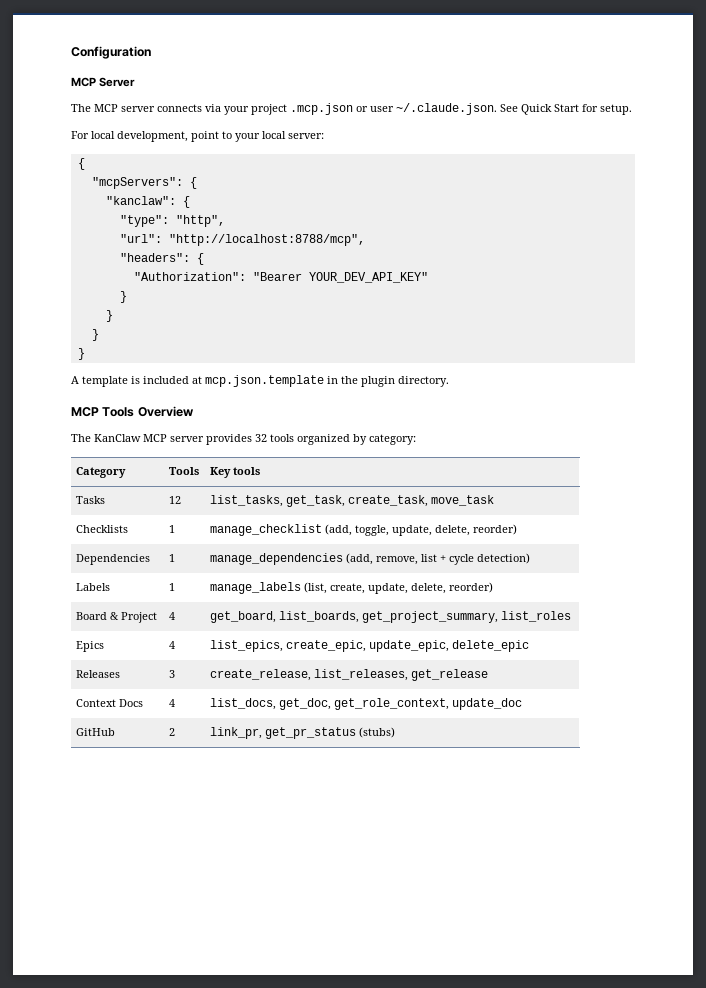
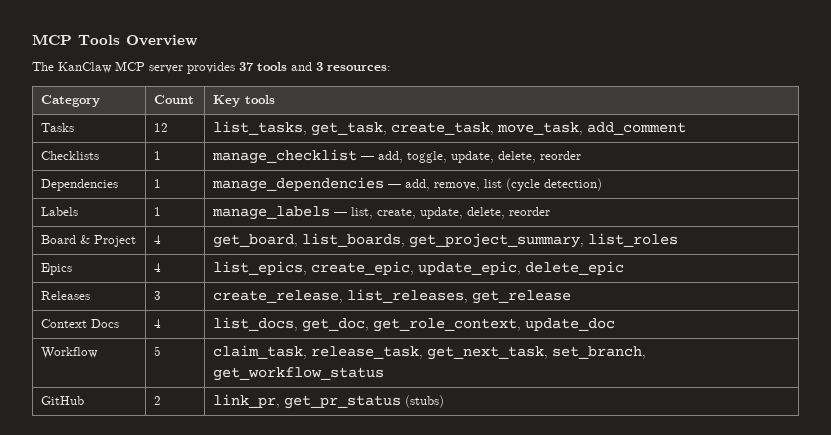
- Configuration
- MCP Server
- The MCP server connects via your project .mcp.json or user ~/.claude.json. See Quick Start for setup.
- For local development, point to your local server:
- {
- "mcpServers": {
- "kanclaw": {
- "type": "http",
- "url": "http://localhost:8788/mcp",
- "headers": {
- "Authorization": "Bearer YOUR_DEV_API_KEY"
- }
- }
- }
- }
- A template is included at mcp.json.template in the plugin directory.
- The KanClaw MCP server provides 32 tools organized by category:
+ The KanClaw MCP server provides 37 tools and 3 resources:
- Category | Tools | Key tools
+ Category | Count | Key tools
- Tasks | 12 | list_tasks, get_task, create_task, move_task
+ Tasks | 12 | list_tasks, get_task, create_task, move_task, add_comment
- Checklists | 1 | manage_checklist (add, toggle, update, delete, reorder)
+ Checklists | 1 | manage_checklist — add, toggle, update, delete, reorder
- Dependencies | 1 | manage_dependencies (add, remove, list + cycle detection)
+ Dependencies | 1 | manage_dependencies — add, remove, list (cycle detection)
- Labels | 1 | manage_labels (list, create, update, delete, reorder)
+ Labels | 1 | manage_labels — list, create, update, delete, reorder
+ Workflow | 5 | claim_task, release_task, get_next_task, set_branch, get_workflow_status

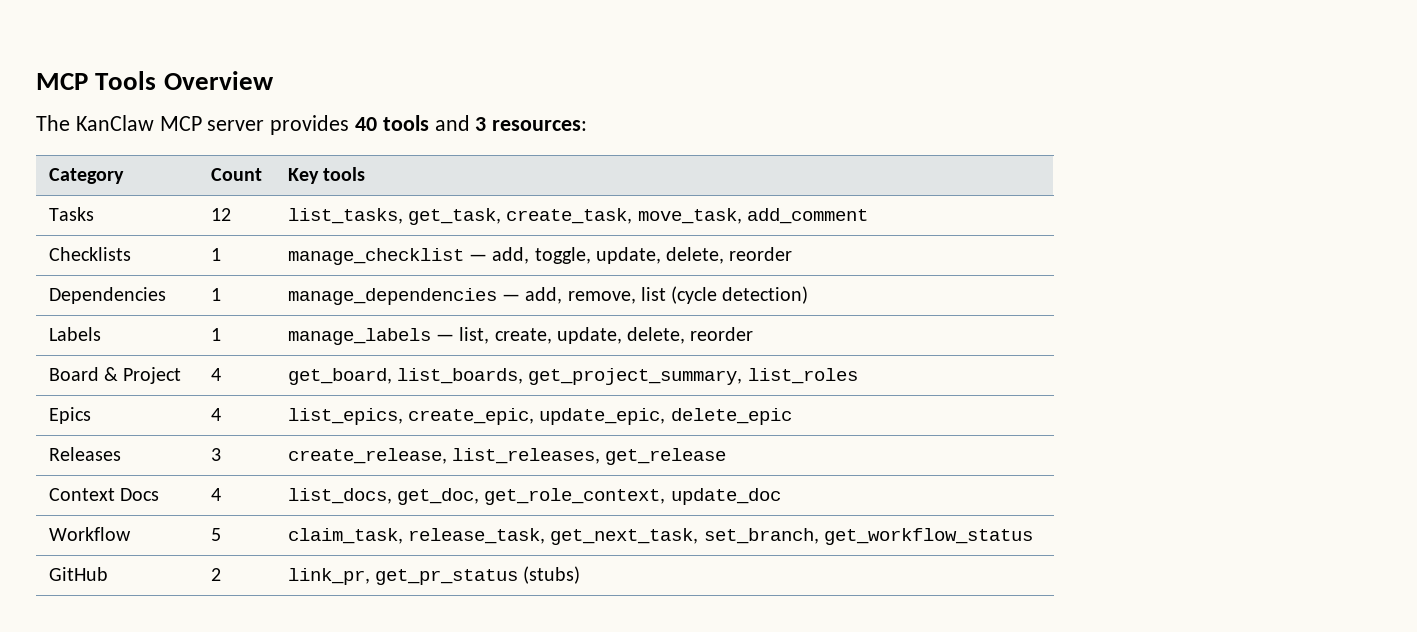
- The KanClaw MCP server provides 37 tools and 3 resources:
+ The KanClaw MCP server provides 40 tools and 3 resources:

